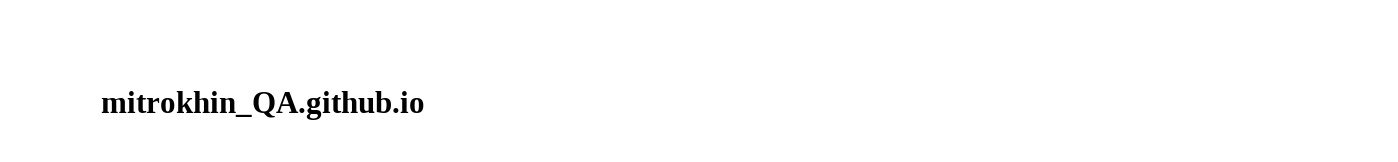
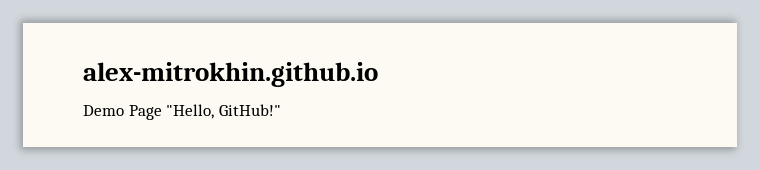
- mitrokhin_QA.github.io
+ alex-mitrokhin.github.io
+ Demo Page "Hello, GitHub!"

